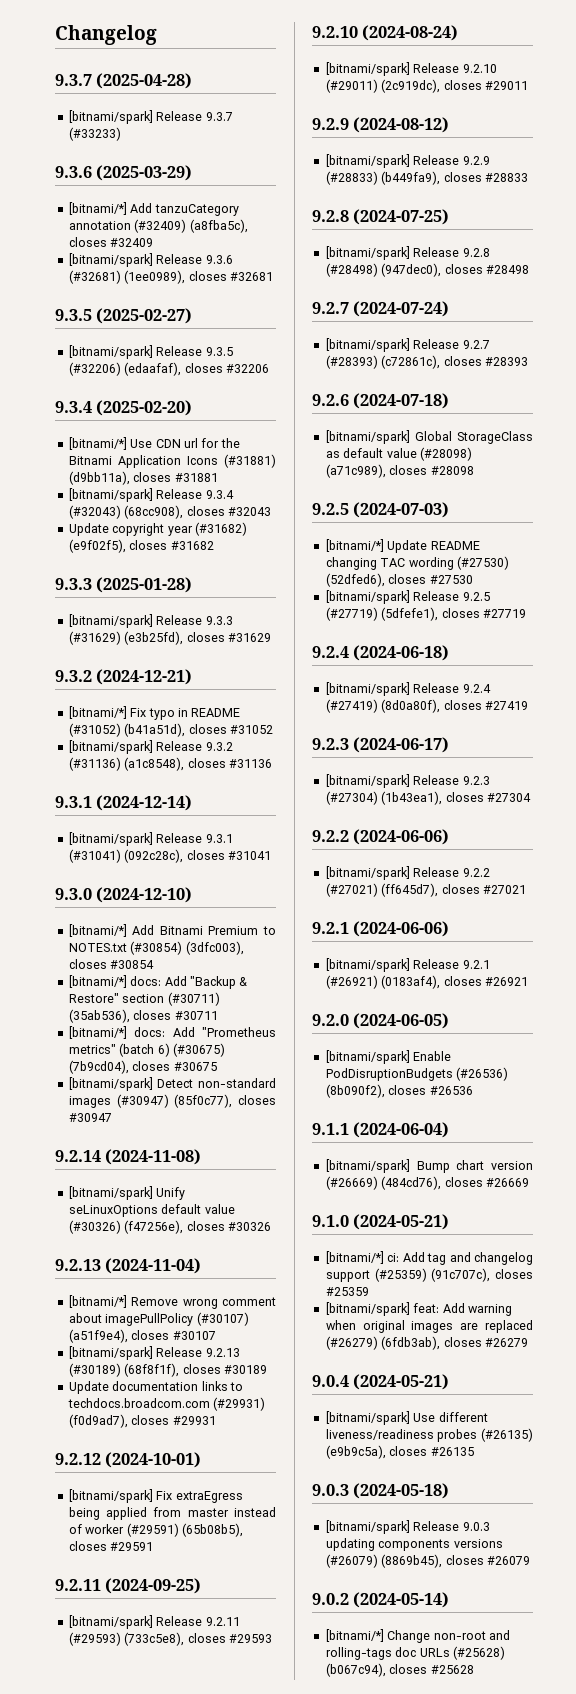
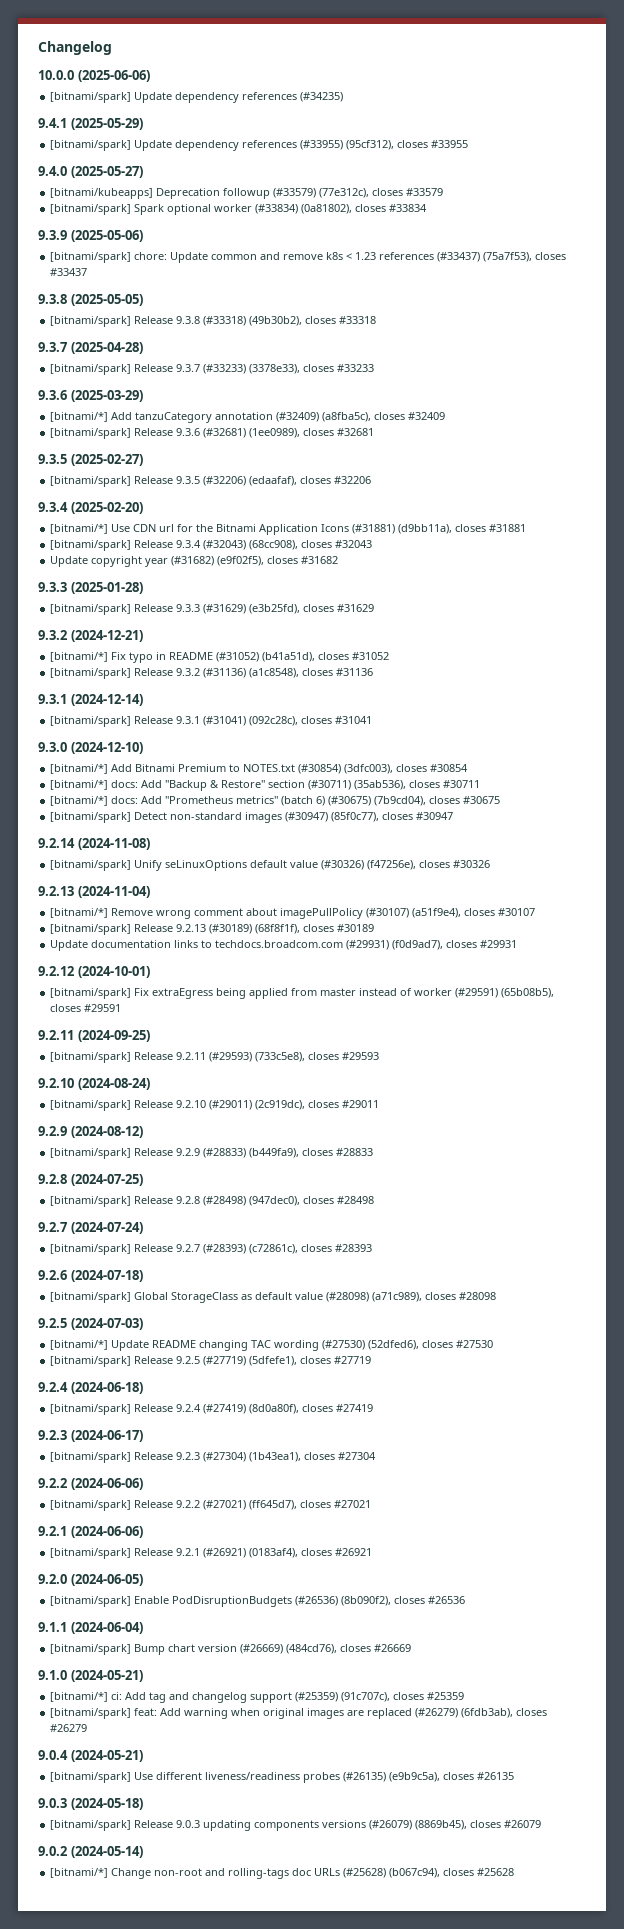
+ 10.0.0 (2025-06-06)
+ [bitnami/spark] Update dependency references (#34235)
+ 9.4.1 (2025-05-29)
+ [bitnami/spark] Update dependency references (#33955) (95cf312), closes #33955
+ 9.4.0 (2025-05-27)
+ [bitnami/kubeapps] Deprecation followup (#33579) (77e312c), closes #33579
+ [bitnami/spark] Spark optional worker (#33834) (0a81802), closes #33834
+ 9.3.9 (2025-05-06)
+ [bitnami/spark] chore: Update common and remove k8s < 1.23 references (#33437) (75a7f53), closes #33437
+ 9.3.8 (2025-05-05)
+ [bitnami/spark] Release 9.3.8 (#33318) (49b30b2), closes #33318
- [bitnami/spark] Release 9.3.7 (#33233)
+ [bitnami/spark] Release 9.3.7 (#33233) (3378e33), closes #33233

